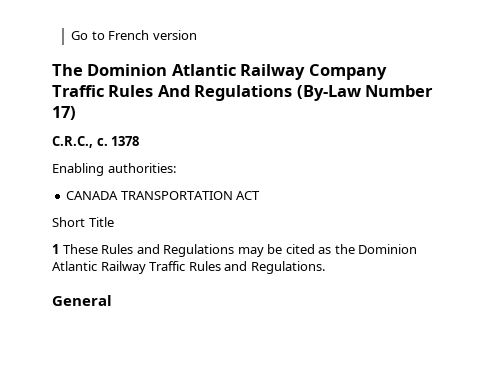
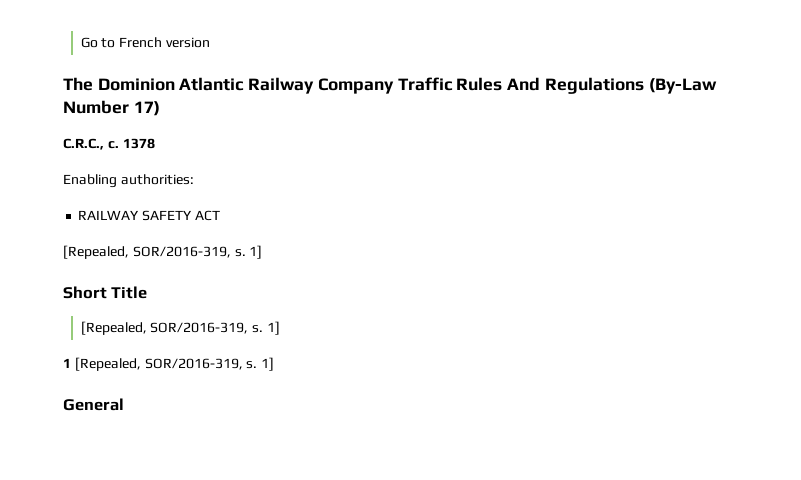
- CANADA TRANSPORTATION ACT
+ RAILWAY SAFETY ACT
+ [Repealed, SOR/2016-319, s. 1]
  Short Title
- 1 These Rules and Regulations may be cited as the Dominion Atlantic Railway Traffic Rules and Regulations.
+ [Repealed, SOR/2016-319, s. 1]
+ 1 [Repealed, SOR/2016-319, s. 1]

